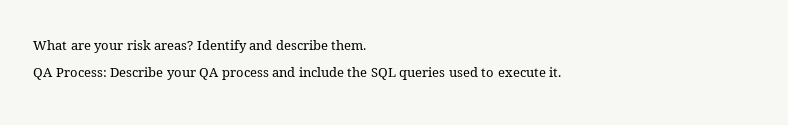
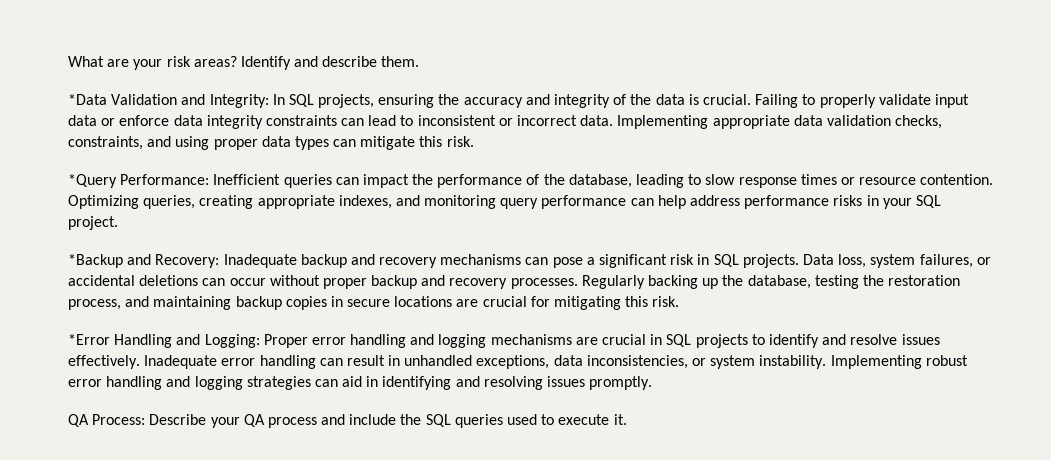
+ *Data Validation and Integrity: In SQL projects, ensuring the accuracy and integrity of the data is crucial. Failing to properly validate input data or enforce data integrity constraints can lead to inconsistent or incorrect data. Implementing appropriate data validation checks, constraints, and using proper data types can mitigate this risk.
+ *Query Performance: Inefficient queries can impact the performance of the database, leading to slow response times or resource contention. Optimizing queries, creating appropriate indexes, and monitoring query performance can help address performance risks in your SQL project.
+ *Backup and Recovery: Inadequate backup and recovery mechanisms can pose a significant risk in SQL projects. Data loss, system failures, or accidental deletions can occur without proper backup and recovery processes. Regularly backing up the database, testing the restoration process, and maintaining backup copies in secure locations are crucial for mitigating this risk.
+ *Error Handling and Logging: Proper error handling and logging mechanisms are crucial in SQL projects to identify and resolve issues effectively. Inadequate error handling can result in unhandled exceptions, data inconsistencies, or system instability. Implementing robust error handling and logging strategies can aid in identifying and resolving issues promptly.

